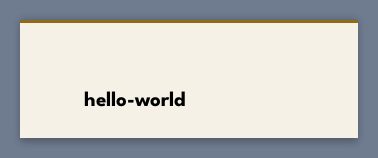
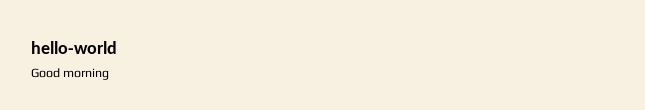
+ Good morning

